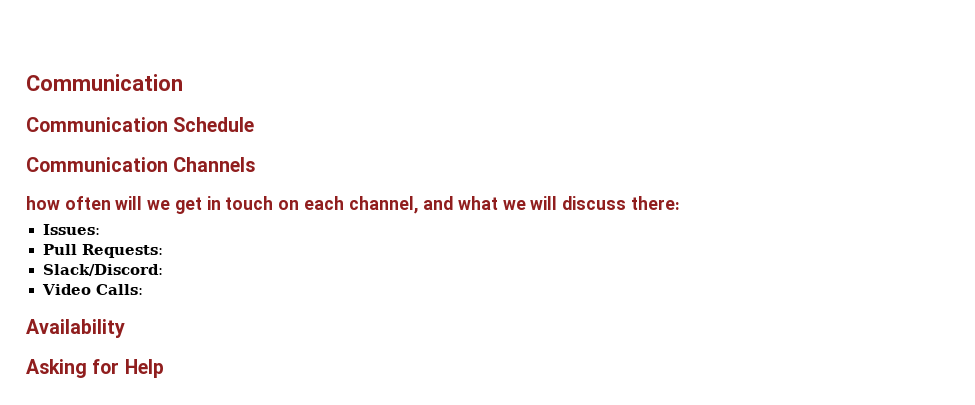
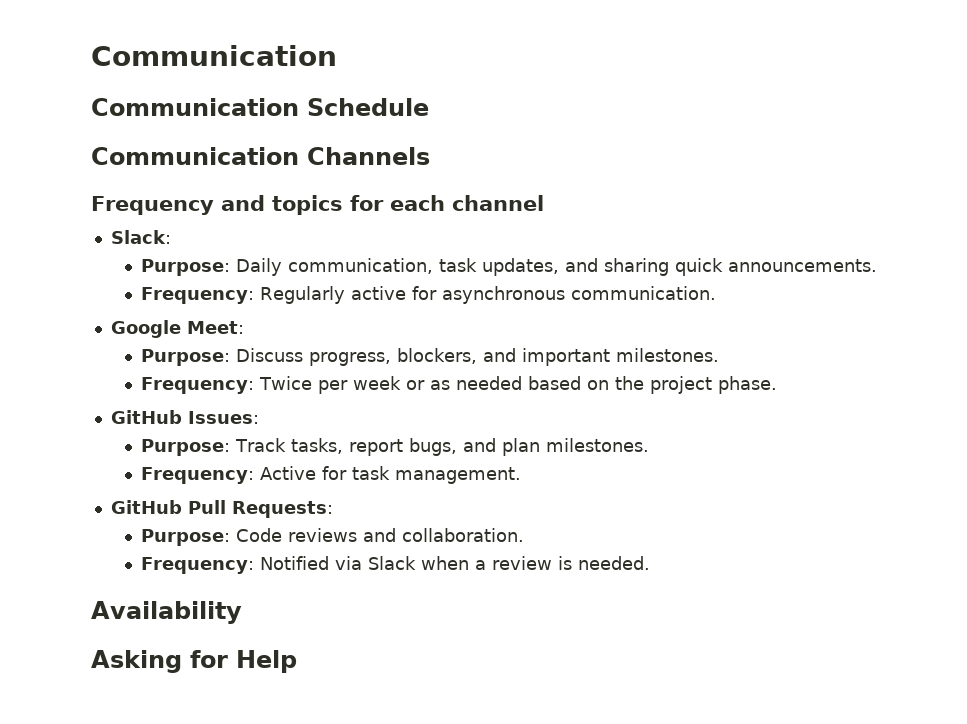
- how often will we get in touch on each channel, and what we will discuss there:
- Issues:
- Pull Requests:
- Slack/Discord:
- Video Calls:
+ Frequency and topics for each channel
+ Slack:
+ Purpose: Daily communication, task updates, and sharing quick announcements.
+ Frequency: Regularly active for asynchronous communication.
+ Google Meet:
+ Purpose: Discuss progress, blockers, and important milestones.
+ Frequency: Twice per week or as needed based on the project phase.
+ GitHub Issues:
+ Purpose: Track tasks, report bugs, and plan milestones.
+ Frequency: Active for task management.
+ GitHub Pull Requests:
+ Purpose: Code reviews and collaboration.
+ Frequency: Notified via Slack when a review is needed.

